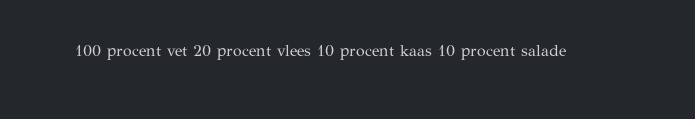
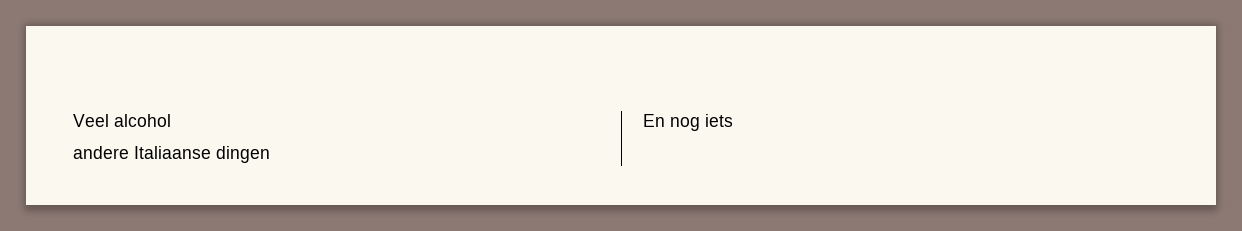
- 100 procent vet 20 procent vlees 10 procent kaas 10 procent salade
+ Veel alcohol
+ andere Italiaanse dingen
+ En nog iets

